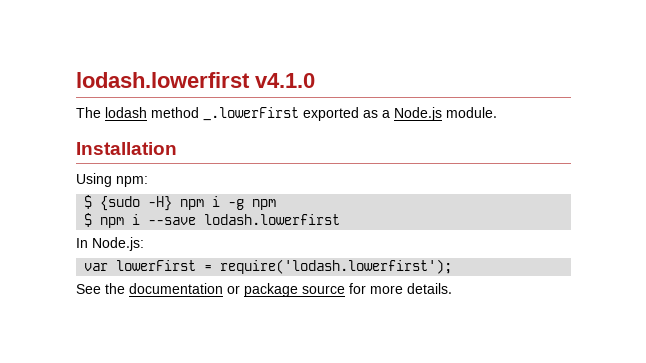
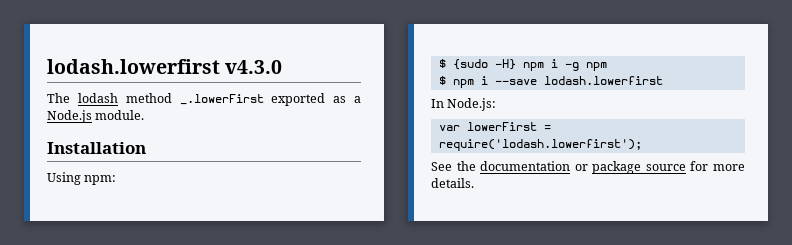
- lodash.lowerfirst v4.1.0
+ lodash.lowerfirst v4.3.0

